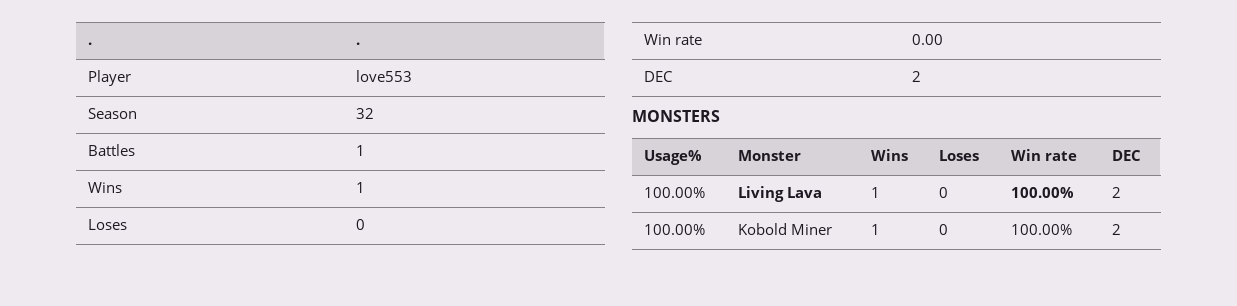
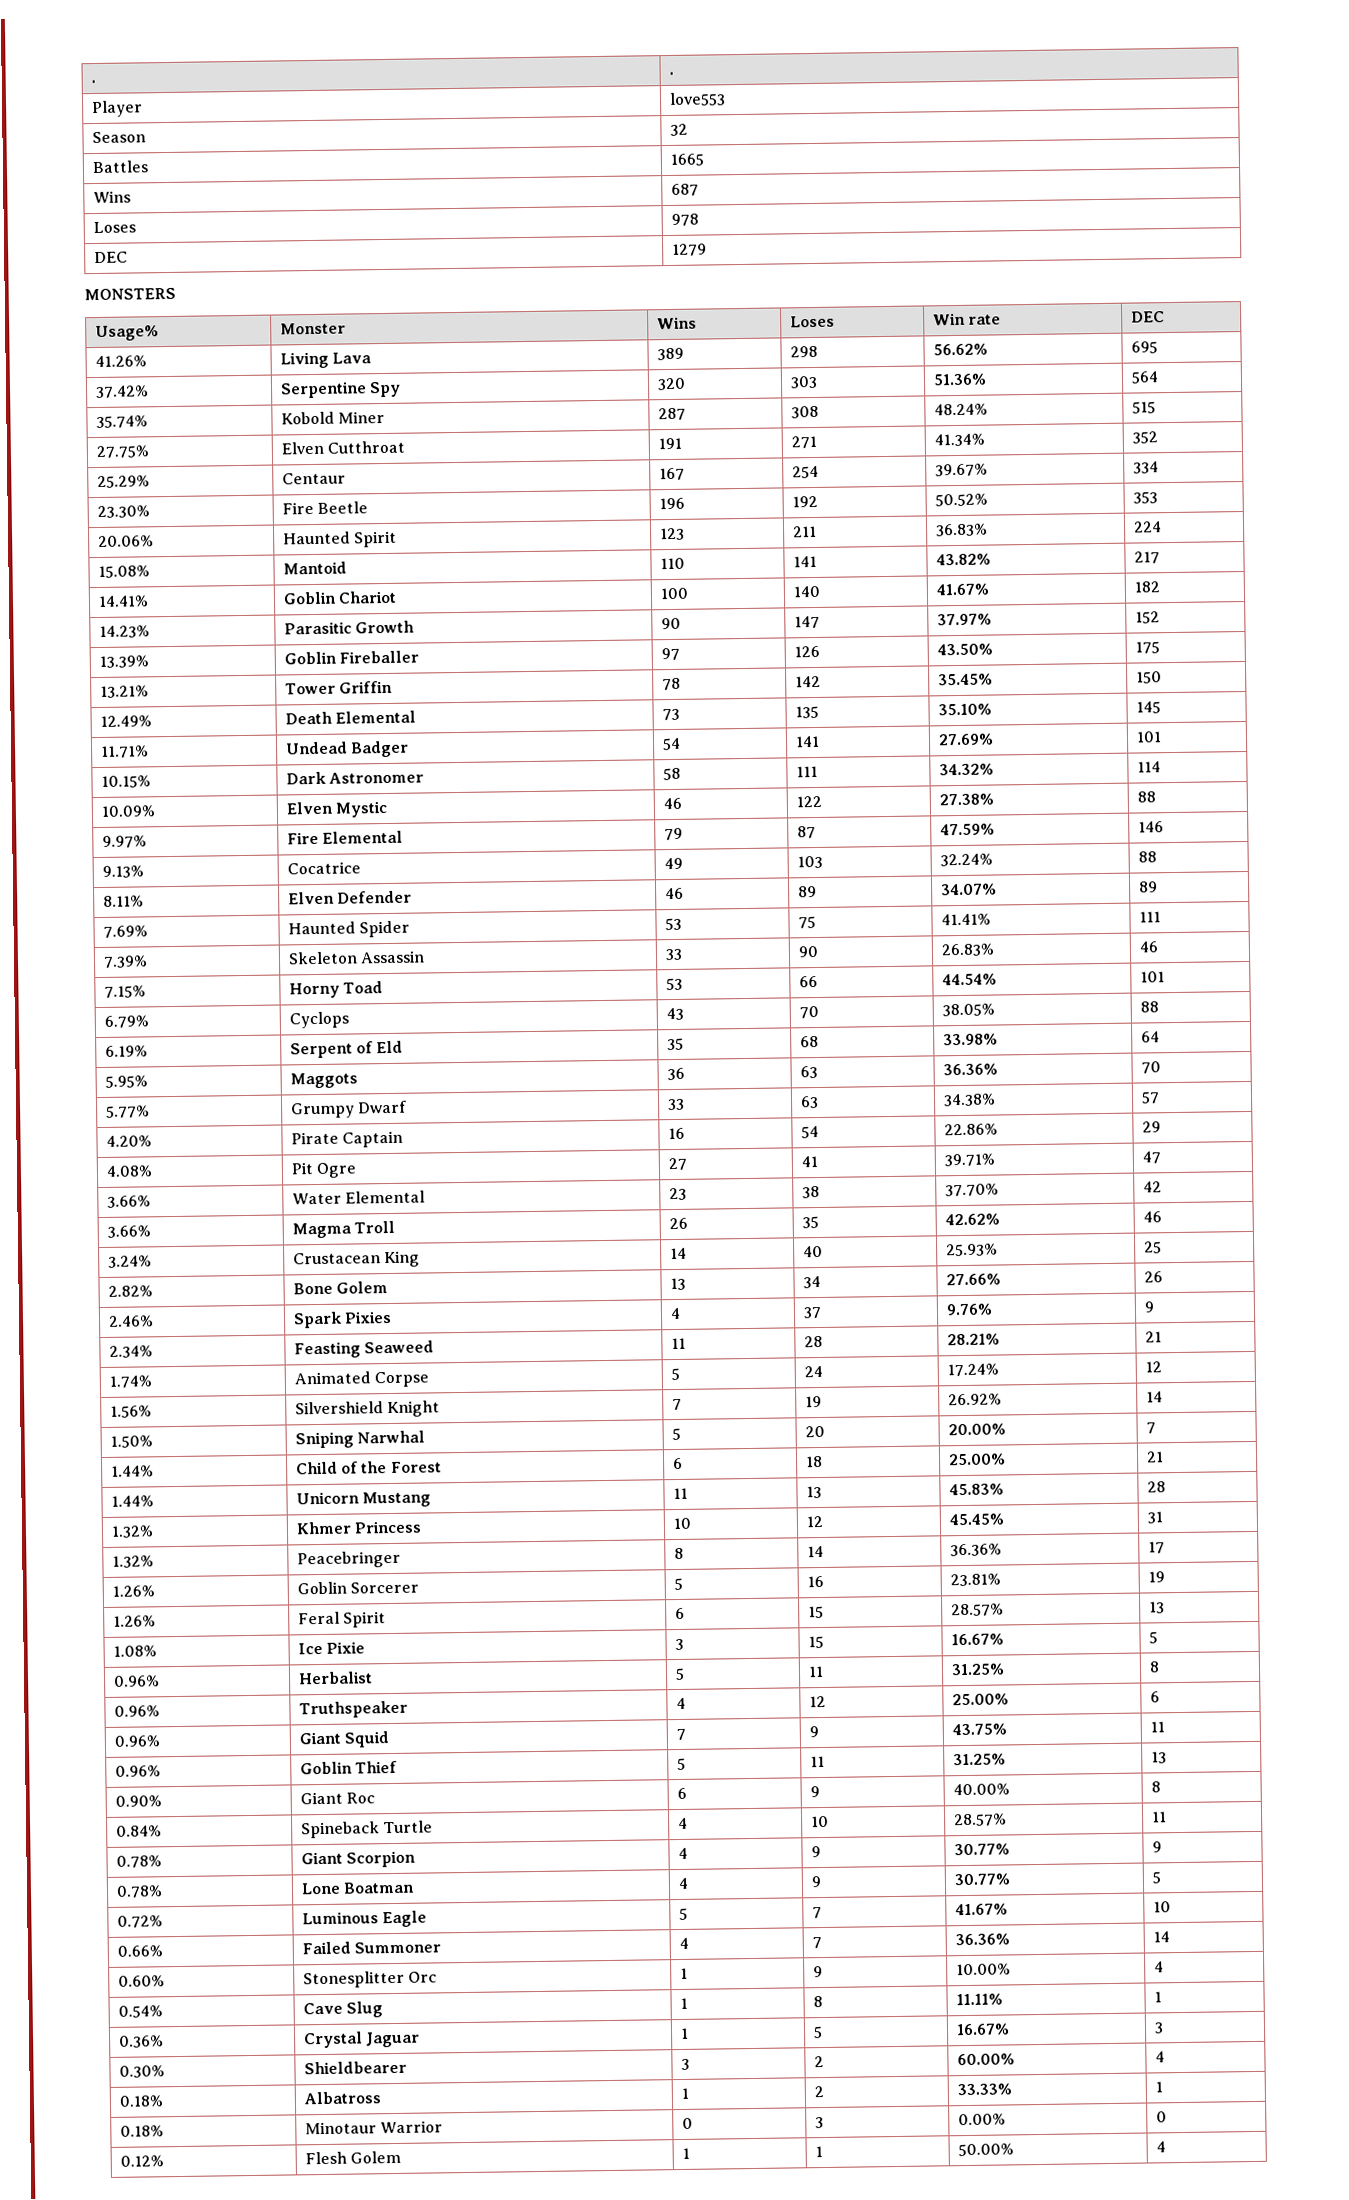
- Battles | 1
- Wins | 1
- Loses | 0
- Win rate | 0.00
+ Battles | 1665
+ Wins | 687
+ Loses | 978
- DEC | 2
+ DEC | 1279
- 100.00% | Living Lava | 1 | 0 | 100.00% | 2
- 100.00% | Kobold Miner | 1 | 0 | 100.00% | 2
+ 41.26% | Living Lava | 389 | 298 | 56.62% | 695
+ 37.42% | Serpentine Spy | 320 | 303 | 51.36% | 564
+ 35.74% | Kobold Miner | 287 | 308 | 48.24% | 515
+ 27.75% | Elven Cutthroat | 191 | 271 | 41.34% | 352
+ 25.29% | Centaur | 167 | 254 | 39.67% | 334
+ 23.30% | Fire Beetle | 196 | 192 | 50.52% | 353
+ 20.06% | Haunted Spirit | 123 | 211 | 36.83% | 224
+ 15.08% | Mantoid | 110 | 141 | 43.82% | 217
+ 14.41% | Goblin Chariot | 100 | 140 | 41.67% | 182
+ 14.23% | Parasitic Growth | 90 | 147 | 37.97% | 152
+ 13.39% | Goblin Fireballer | 97 | 126 | 43.50% | 175
+ 13.21% | Tower Griffin | 78 | 142 | 35.45% | 150
+ 12.49% | Death Elemental | 73 | 135 | 35.10% | 145
+ 11.71% | Undead Badger | 54 | 141 | 27.69% | 101
+ 10.15% | Dark Astronomer | 58 | 111 | 34.32% | 114
+ 10.09% | Elven Mystic | 46 | 122 | 27.38% | 88
+ 9.97% | Fire Elemental | 79 | 87 | 47.59% | 146
+ 9.13% | Cocatrice | 49 | 103 | 32.24% | 88
+ 8.11% | Elven Defender | 46 | 89 | 34.07% | 89
+ 7.69% | Haunted Spider | 53 | 75 | 41.41% | 111
+ 7.39% | Skeleton Assassin | 33 | 90 | 26.83% | 46
+ 7.15% | Horny Toad | 53 | 66 | 44.54% | 101
+ 6.79% | Cyclops | 43 | 70 | 38.05% | 88
+ 6.19% | Serpent of Eld | 35 | 68 | 33.98% | 64
+ 5.95% | Maggots | 36 | 63 | 36.36% | 70
+ 5.77% | Grumpy Dwarf | 33 | 63 | 34.38% | 57
+ 4.20% | Pirate Captain | 16 | 54 | 22.86% | 29
+ 4.08% | Pit Ogre | 27 | 41 | 39.71% | 47
+ 3.66% | Water Elemental | 23 | 38 | 37.70% | 42
+ 3.66% | Magma Troll | 26 | 35 | 42.62% | 46
+ 3.24% | Crustacean King | 14 | 40 | 25.93% | 25
+ 2.82% | Bone Golem | 13 | 34 | 27.66% | 26
+ 2.46% | Spark Pixies | 4 | 37 | 9.76% | 9
+ 2.34% | Feasting Seaweed | 11 | 28 | 28.21% | 21
+ 1.74% | Animated Corpse | 5 | 24 | 17.24% | 12
+ 1.56% | Silvershield Knight | 7 | 19 | 26.92% | 14
+ 1.50% | Sniping Narwhal | 5 | 20 | 20.00% | 7
+ 1.44% | Child of the Forest | 6 | 18 | 25.00% | 21
+ 1.44% | Unicorn Mustang | 11 | 13 | 45.83% | 28
+ 1.32% | Khmer Princess | 10 | 12 | 45.45% | 31
+ 1.32% | Peacebringer | 8 | 14 | 36.36% | 17
+ 1.26% | Goblin Sorcerer | 5 | 16 | 23.81% | 19
+ 1.26% | Feral Spirit | 6 | 15 | 28.57% | 13
+ 1.08% | Ice Pixie | 3 | 15 | 16.67% | 5
+ 0.96% | Herbalist | 5 | 11 | 31.25% | 8
+ 0.96% | Truthspeaker | 4 | 12 | 25.00% | 6
+ 0.96% | Giant Squid | 7 | 9 | 43.75% | 11
+ 0.96% | Goblin Thief | 5 | 11 | 31.25% | 13
+ 0.90% | Giant Roc | 6 | 9 | 40.00% | 8
+ 0.84% | Spineback Turtle | 4 | 10 | 28.57% | 11
+ 0.78% | Giant Scorpion | 4 | 9 | 30.77% | 9
+ 0.78% | Lone Boatman | 4 | 9 | 30.77% | 5
+ 0.72% | Luminous Eagle | 5 | 7 | 41.67% | 10
+ 0.66% | Failed Summoner | 4 | 7 | 36.36% | 14
+ 0.60% | Stonesplitter Orc | 1 | 9 | 10.00% | 4
+ 0.54% | Cave Slug | 1 | 8 | 11.11% | 1
+ 0.36% | Crystal Jaguar | 1 | 5 | 16.67% | 3
+ 0.30% | Shieldbearer | 3 | 2 | 60.00% | 4
+ 0.18% | Albatross | 1 | 2 | 33.33% | 1
+ 0.18% | Minotaur Warrior | 0 | 3 | 0.00% | 0
+ 0.12% | Flesh Golem | 1 | 1 | 50.00% | 4

